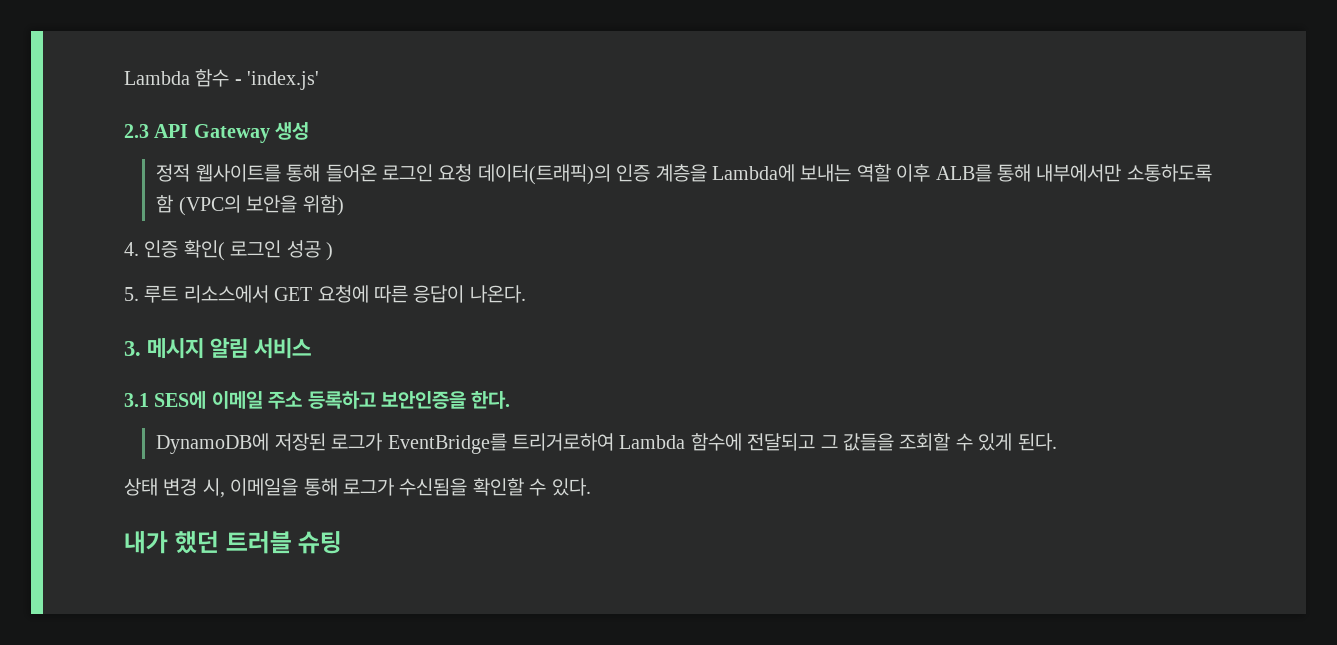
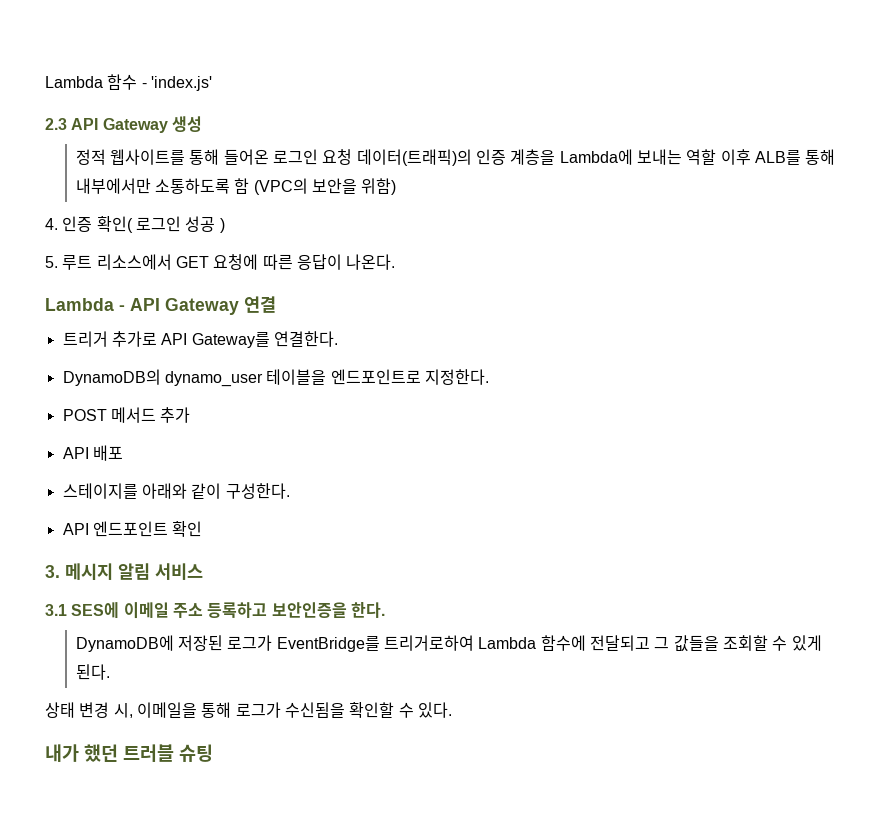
+ Lambda - API Gateway 연결
+ 트리거 추가로 API Gateway를 연결한다.
+ DynamoDB의 dynamo_user 테이블을 엔드포인트로 지정한다.
+ POST 메서드 추가
+ API 배포
+ 스테이지를 아래와 같이 구성한다.
+ API 엔드포인트 확인

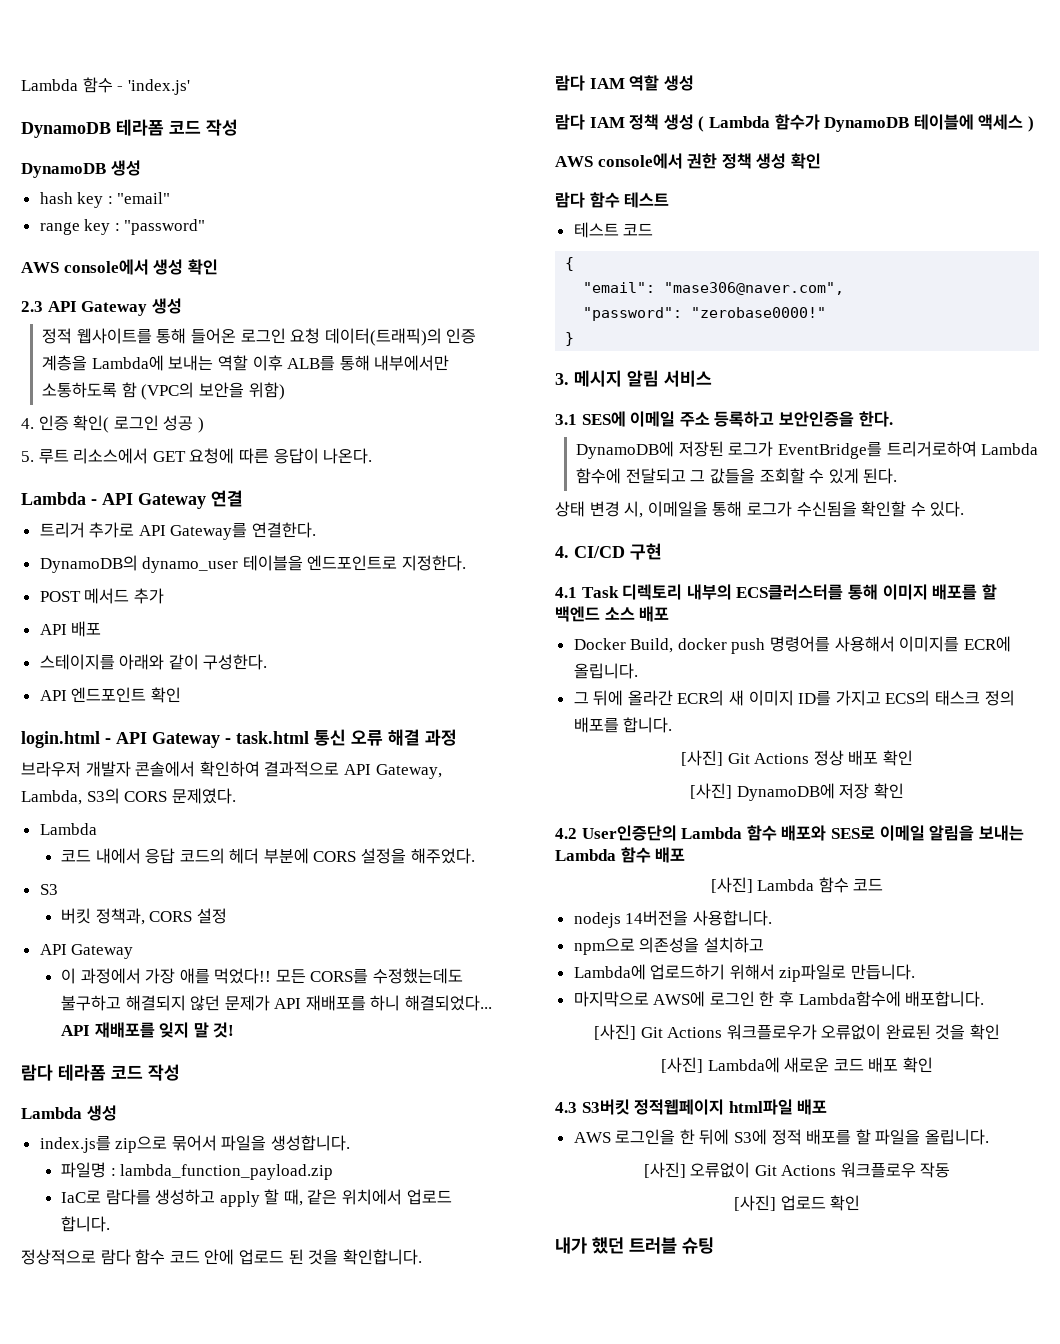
+ DynamoDB 테라폼 코드 작성
+ DynamoDB 생성
+ hash key : "email"
+ range key : "password"
+ AWS console에서 생성 확인
+ login.html - API Gateway - task.html 통신 오류 해결 과정
+ 브라우저 개발자 콘솔에서 확인하여 결과적으로 API Gateway, Lambda, S3의 CORS 문제였다.
+ Lambda
+ 코드 내에서 응답 코드의 헤더 부분에 CORS 설정을 해주었다.
+ S3
+ 버킷 정책과, CORS 설정
+ API Gateway
+ 이 과정에서 가장 애를 먹었다!! 모든 CORS를 수정했는데도 불구하고 해결되지 않던 문제가 API 재배포를 하니 해결되었다... API 재배포를 잊지 말 것!
+ 람다 테라폼 코드 작성
+ Lambda 생성
+ index.js를 zip으로 묶어서 파일을 생성합니다.
+ 파일명 : lambda_function_payload.zip
+ IaC로 람다를 생성하고 apply 할 때, 같은 위치에서 업로드 합니다.
+ 정상적으로 람다 함수 코드 안에 업로드 된 것을 확인합니다.
+ 람다 IAM 역할 생성
+ 람다 IAM 정책 생성 ( Lambda 함수가 DynamoDB 테이블에 액세스 )
+ AWS console에서 권한 정책 생성 확인
+ 람다 함수 테스트
+ 테스트 코드
+ {
+ "email": "mase306@naver.com",
+ "password": "zerobase0000!"
+ }
+ 4. CI/CD 구현
+ 4.1 Task 디렉토리 내부의 ECS클러스터를 통해 이미지 배포를 할 백엔드 소스 배포
+ Docker Build, docker push 명령어를 사용해서 이미지를 ECR에 올립니다.
+ 그 뒤에 올라간 ECR의 새 이미지 ID를 가지고 ECS의 태스크 정의 배포를 합니다.
+ [사진] Git Actions 정상 배포 확인
+ [사진] DynamoDB에 저장 확인
+ 4.2 User인증단의 Lambda 함수 배포와 SES로 이메일 알림을 보내는 Lambda 함수 배포
+ [사진] Lambda 함수 코드
+ nodejs 14버전을 사용합니다.
+ npm으로 의존성을 설치하고
+ Lambda에 업로드하기 위해서 zip파일로 만듭니다.
+ 마지막으로 AWS에 로그인 한 후 Lambda함수에 배포합니다.
+ [사진] Git Actions 워크플로우가 오류없이 완료된 것을 확인
+ [사진] Lambda에 새로운 코드 배포 확인
+ 4.3 S3버킷 정적웹페이지 html파일 배포
+ AWS 로그인을 한 뒤에 S3에 정적 배포를 할 파일을 올립니다.
+ [사진] 오류없이 Git Actions 워크플로우 작동
+ [사진] 업로드 확인

